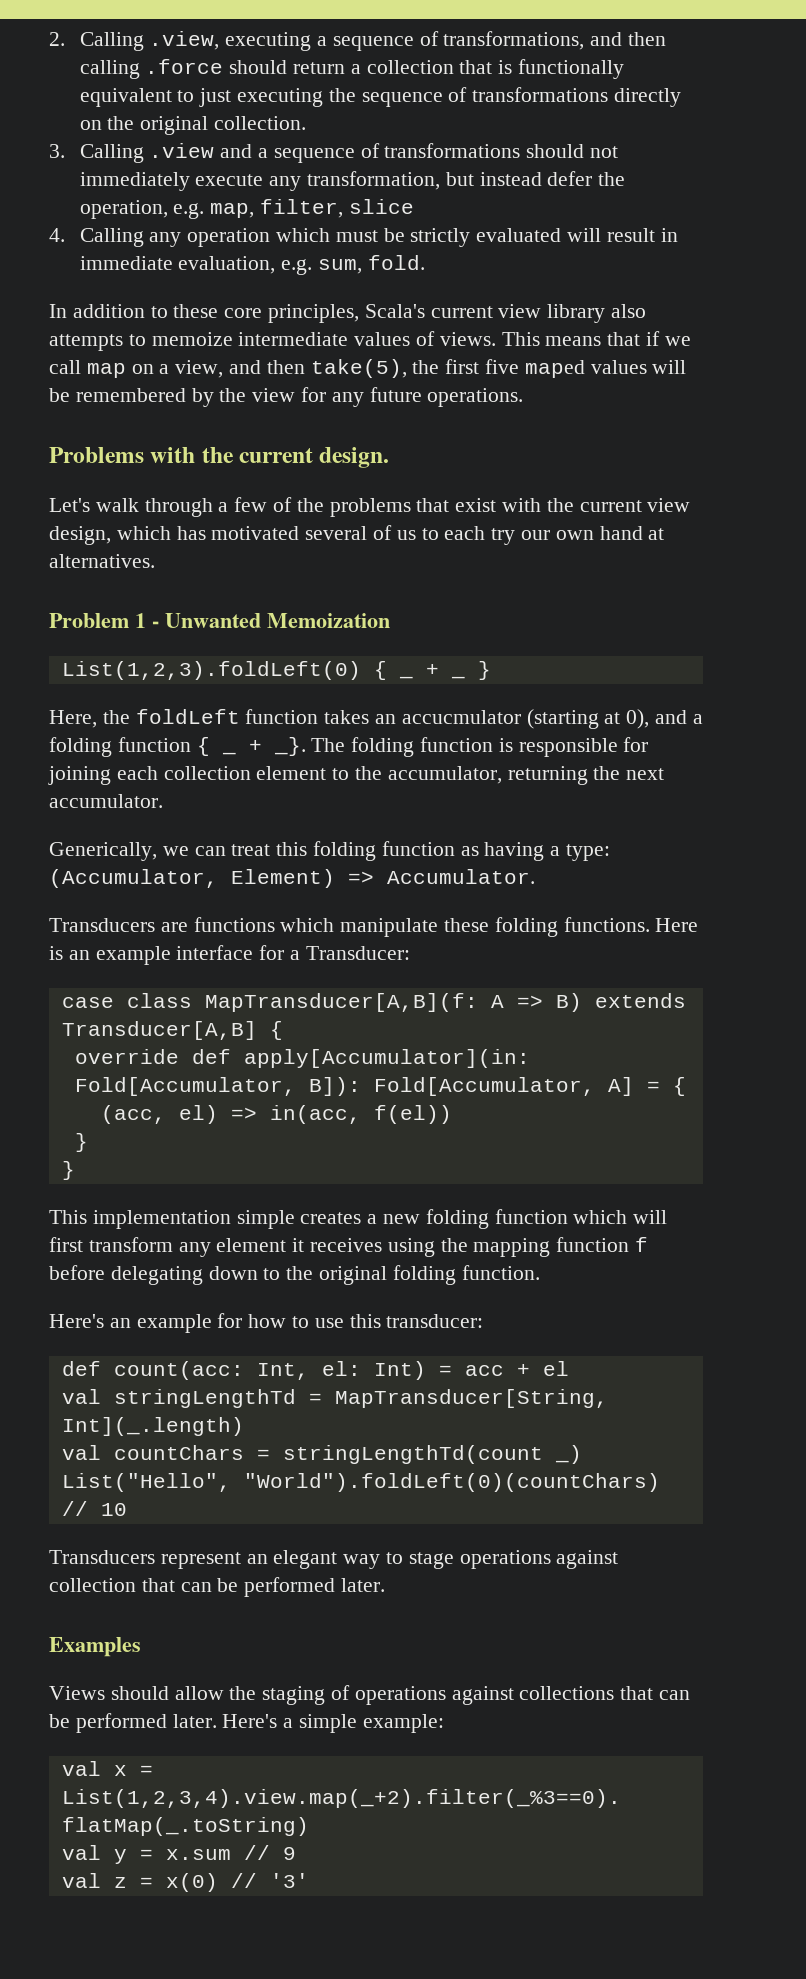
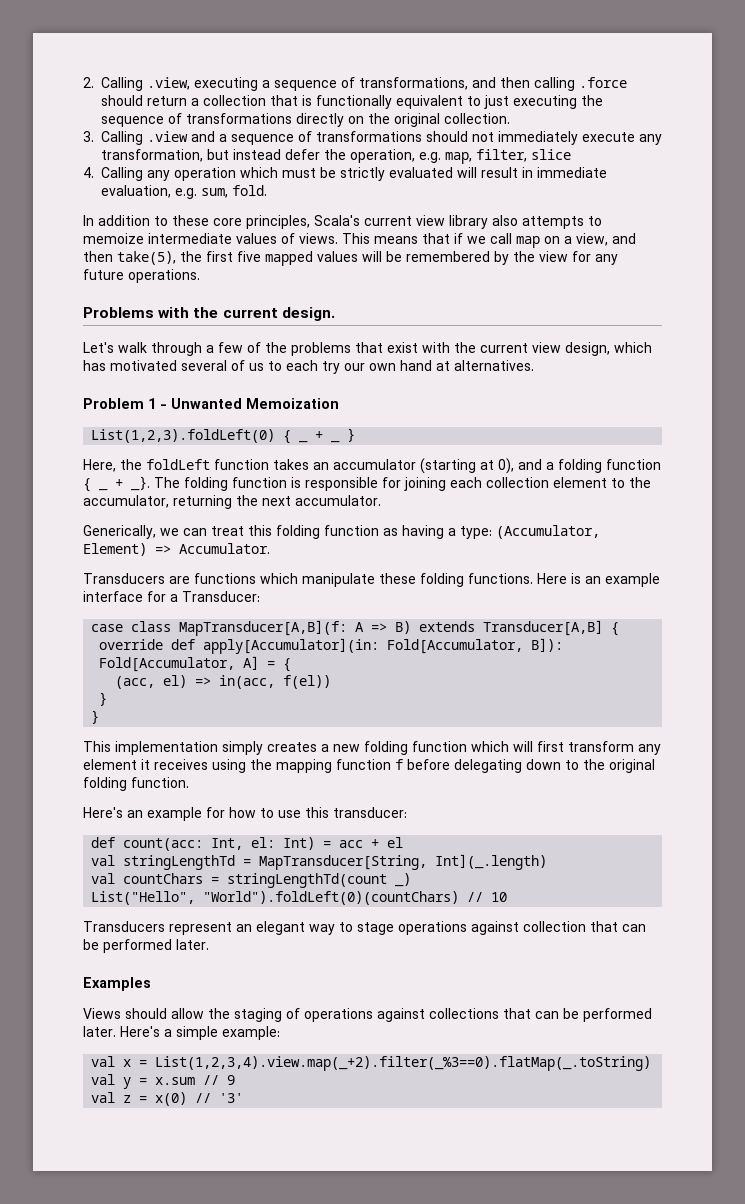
- This means that if we call map on a view, and then take(5), the first five maped values will be remembered by the view for any future operations.
+ This means that if we call map on a view, and then take(5), the first five mapped values will be remembered by the view for any future operations.
- Here, the foldLeft function takes an accucmulator (starting at 0), and a folding function { _ + _}.
+ Here, the foldLeft function takes an accumulator (starting at 0), and a folding function { _ + _}.
- This implementation simple creates a new folding function which will first transform any element it receives using the mapping function f before delegating down to the original folding function.
+ This implementation simply creates a new folding function which will first transform any element it receives using the mapping function f before delegating down to the original folding function.

